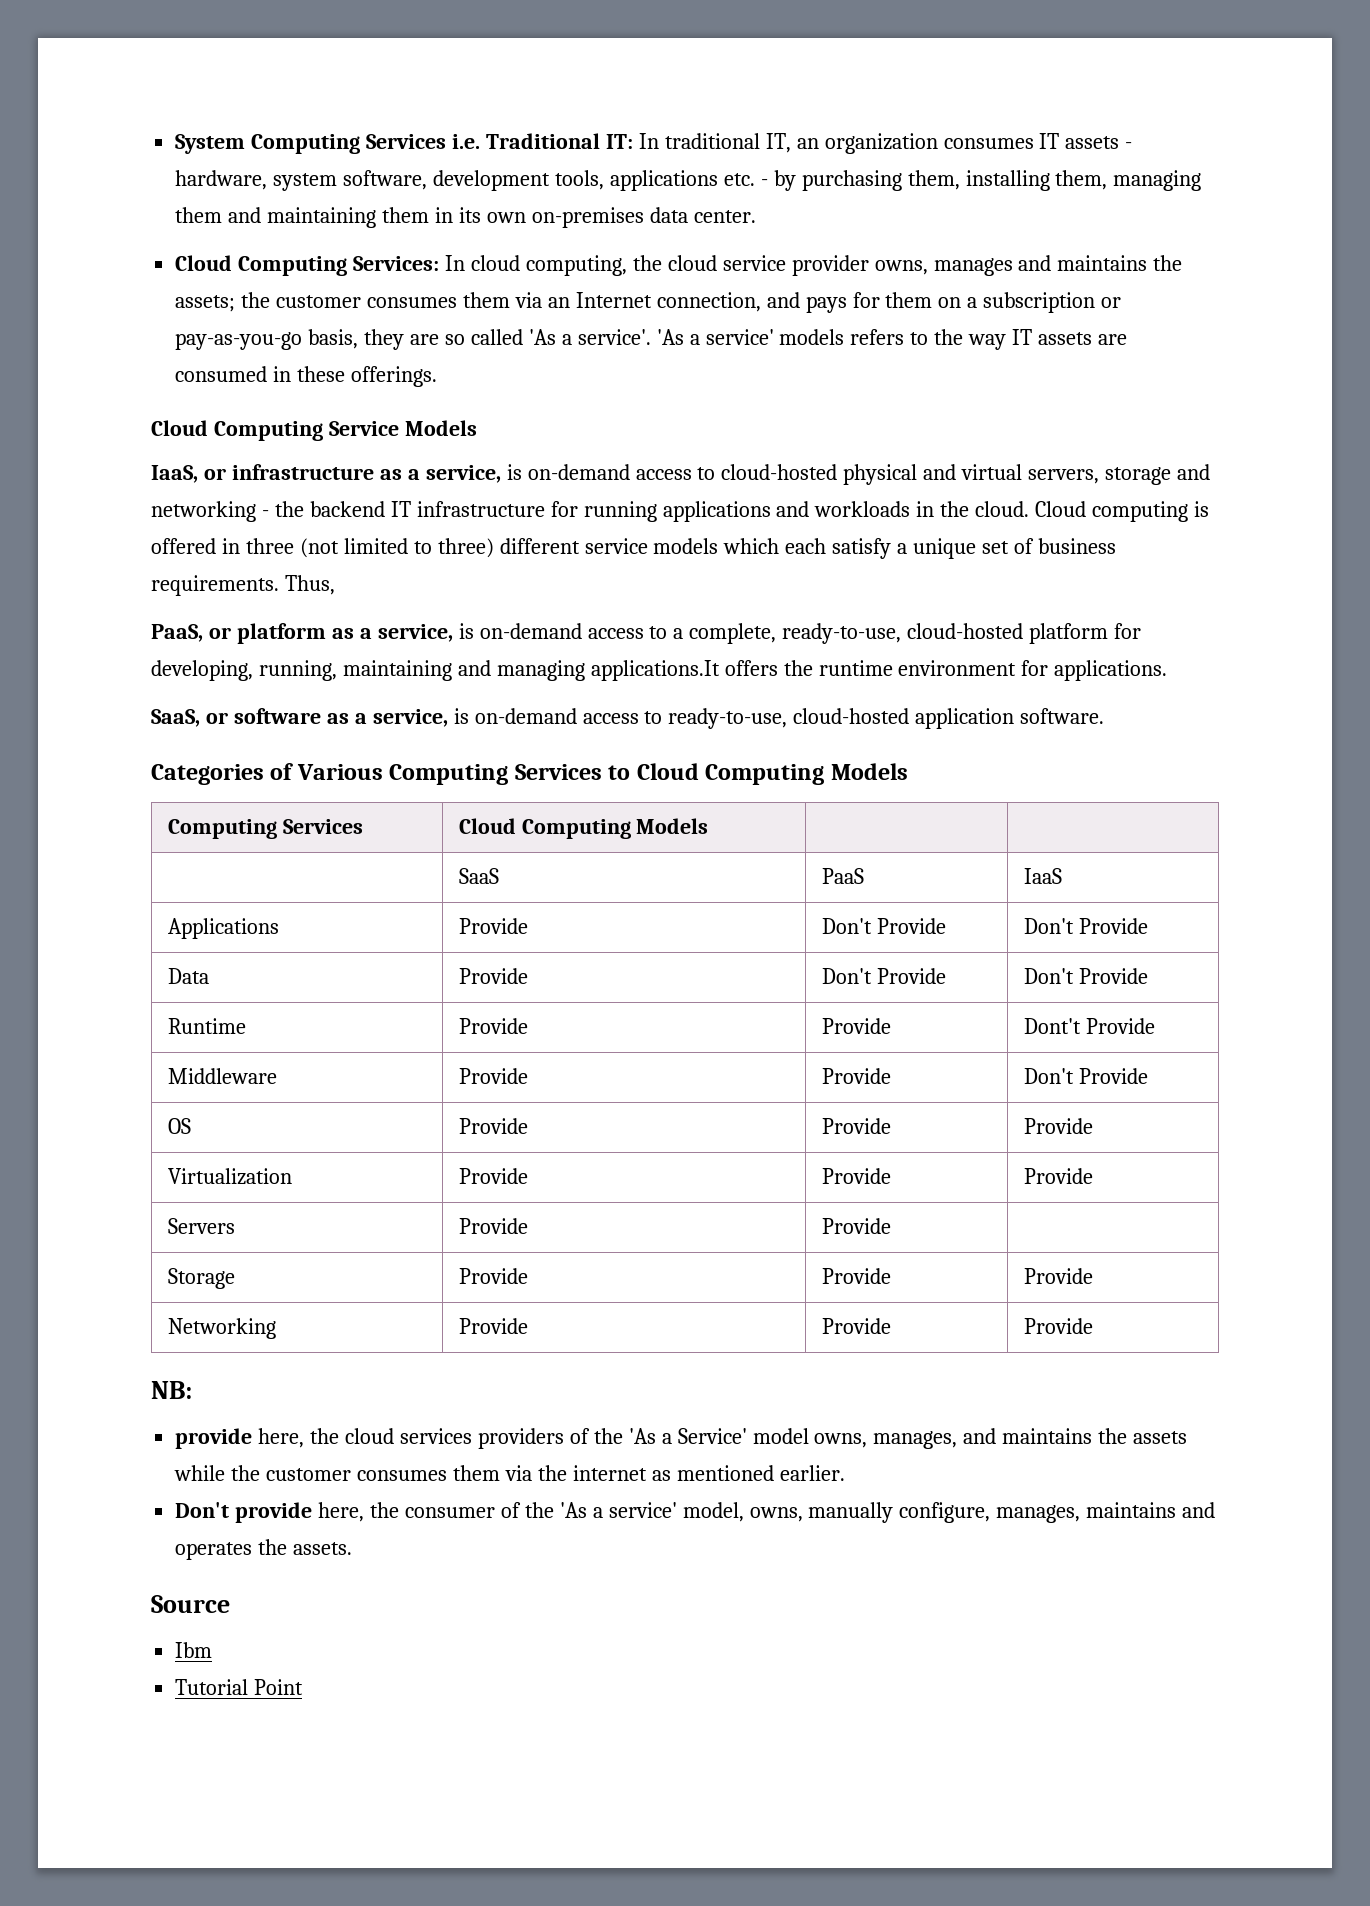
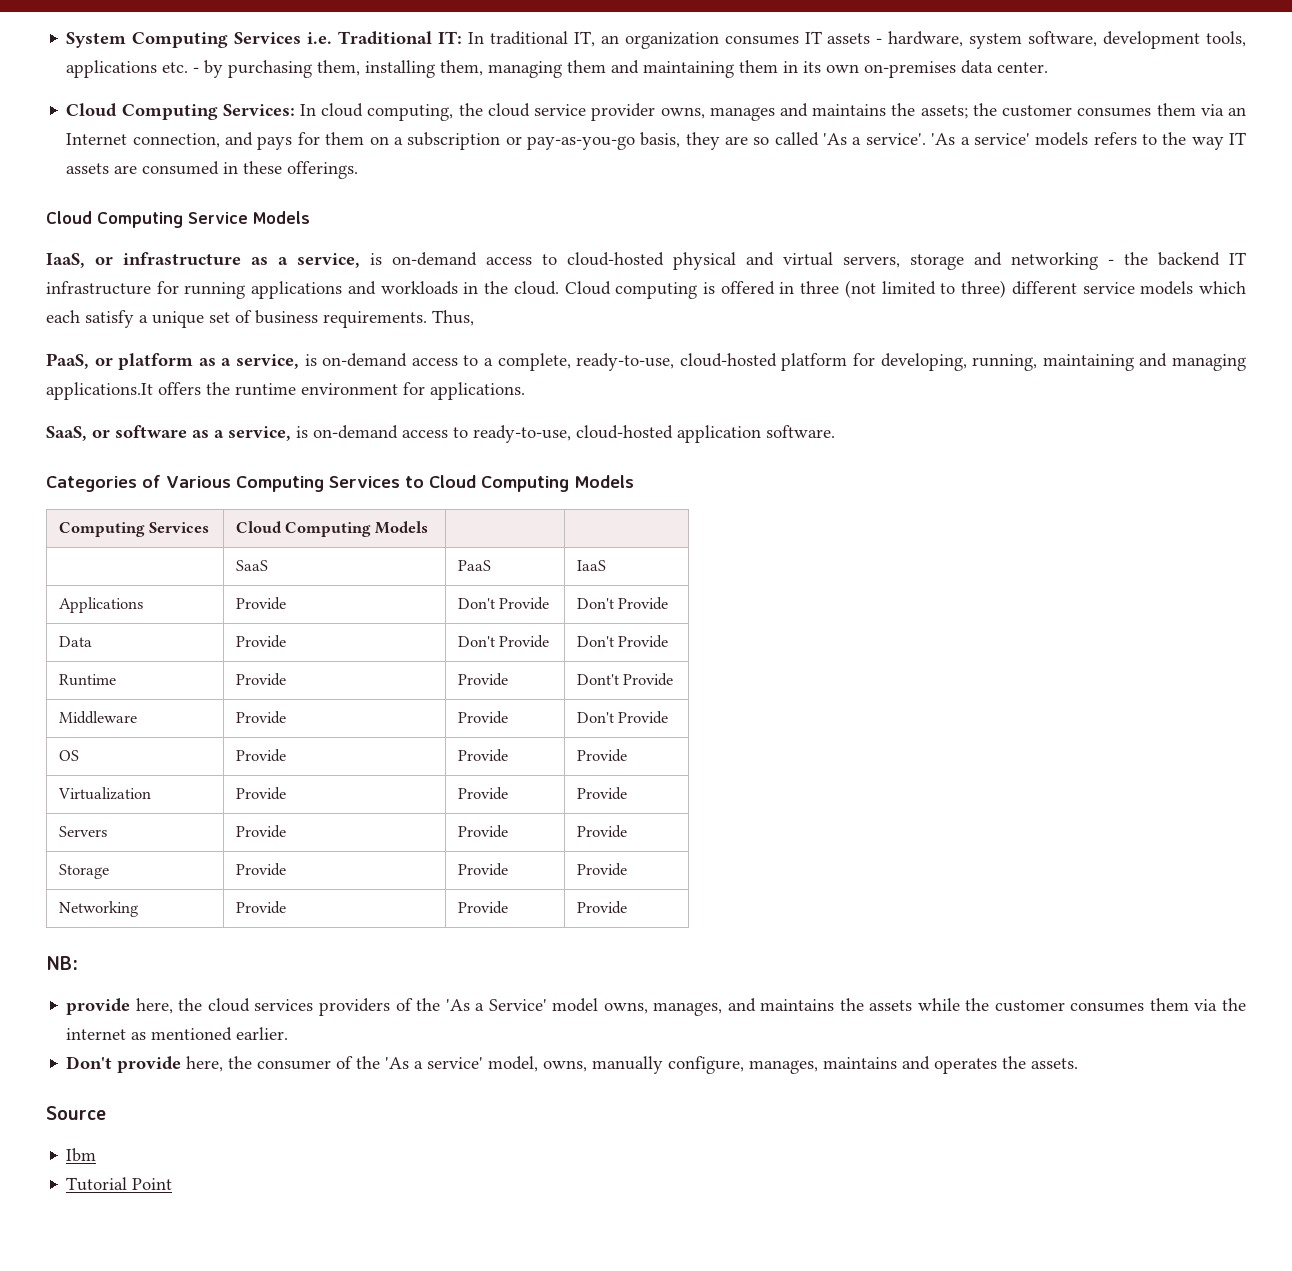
- Servers | Provide | Provide |
+ Servers | Provide | Provide | Provide

